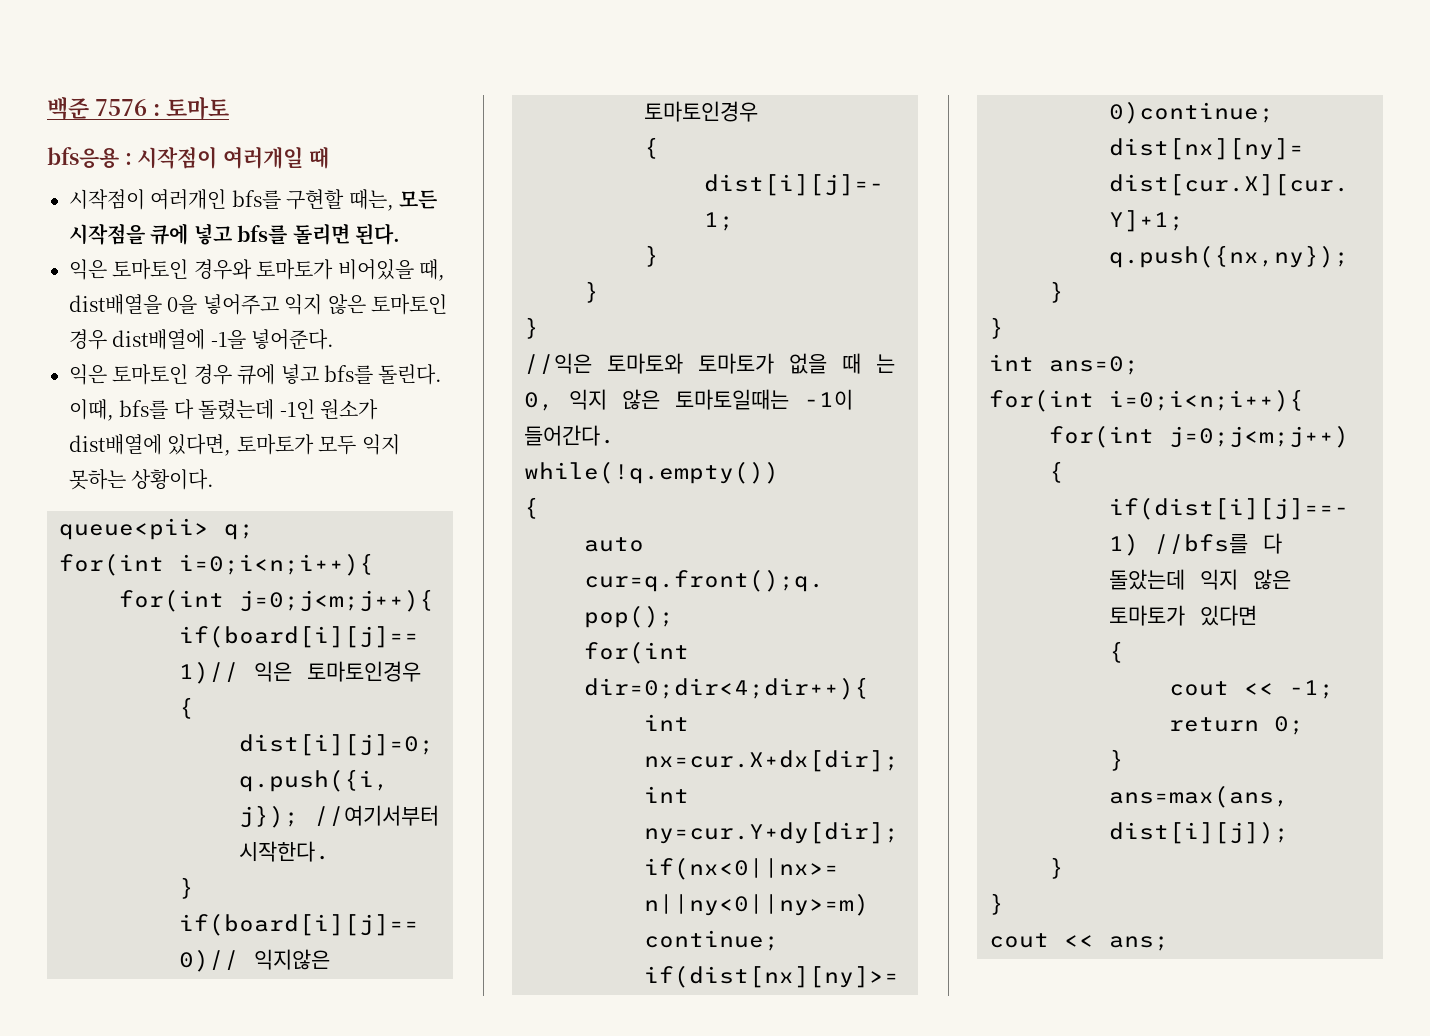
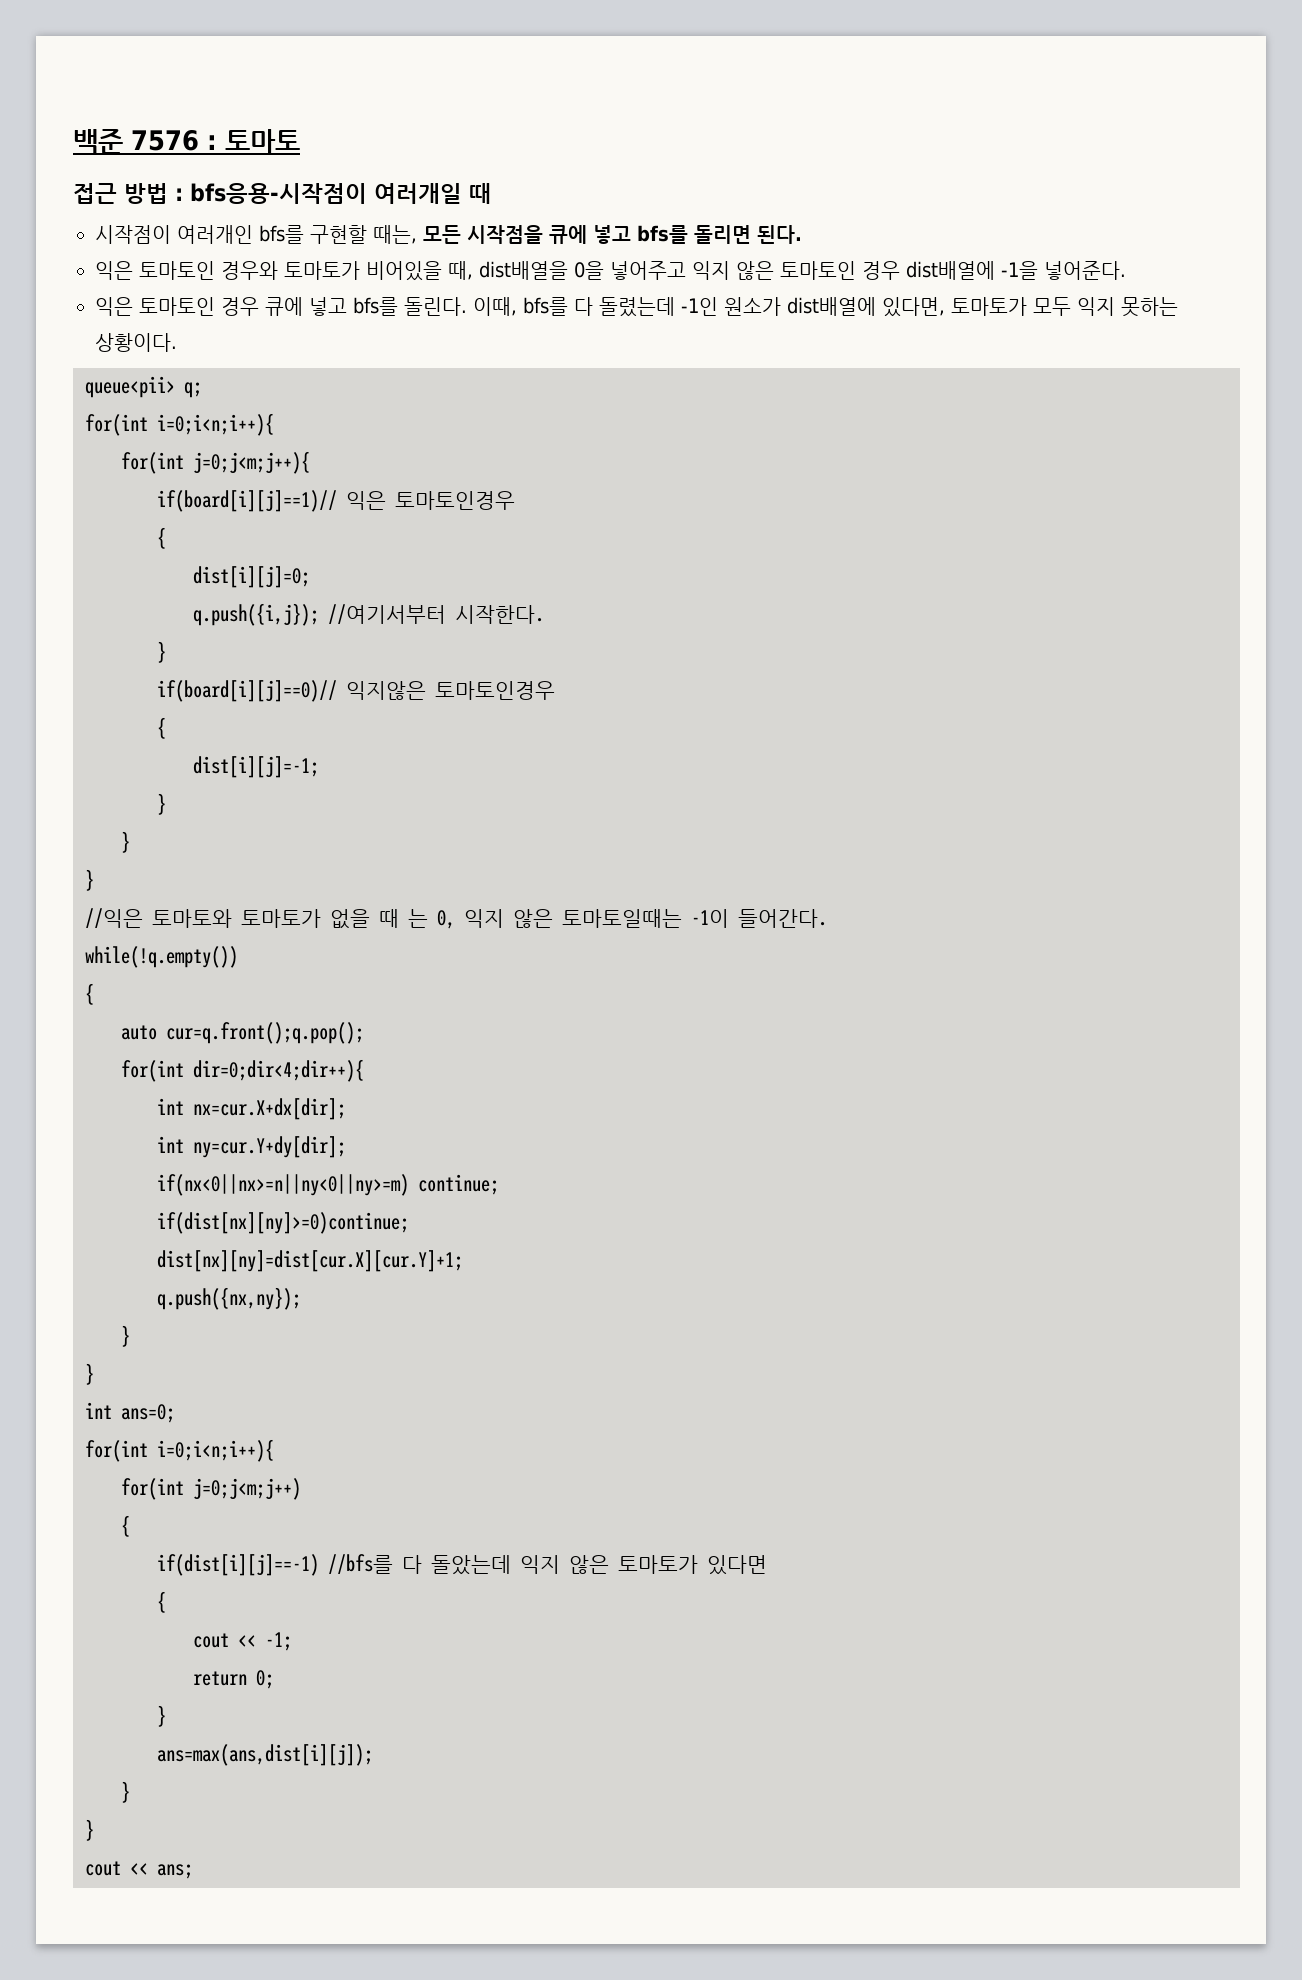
- bfs응용 : 시작점이 여러개일 때
+ 접근 방법 : bfs응용-시작점이 여러개일 때

